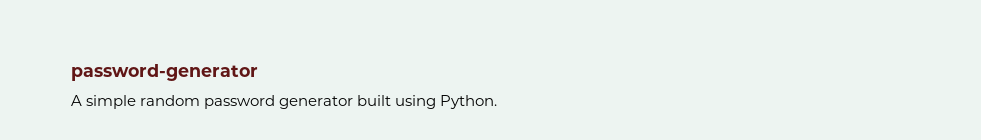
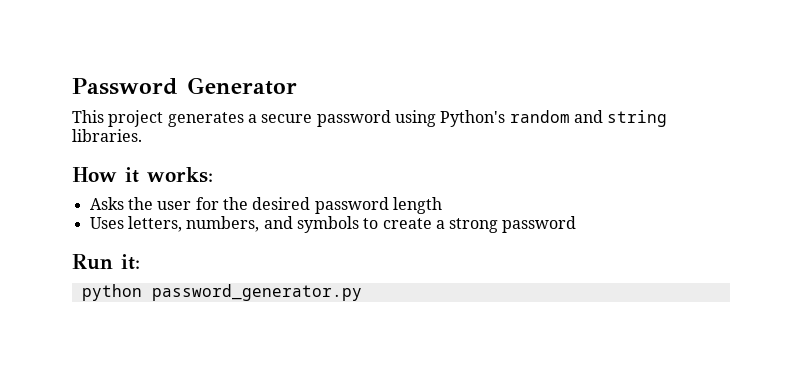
- password-generator
- A simple random password generator built using Python.
+ Password Generator
+ This project generates a secure password using Python's random and string libraries.
+ How it works:
+ Asks the user for the desired password length
+ Uses letters, numbers, and symbols to create a strong password
+ Run it:
+ python password_generator.py

